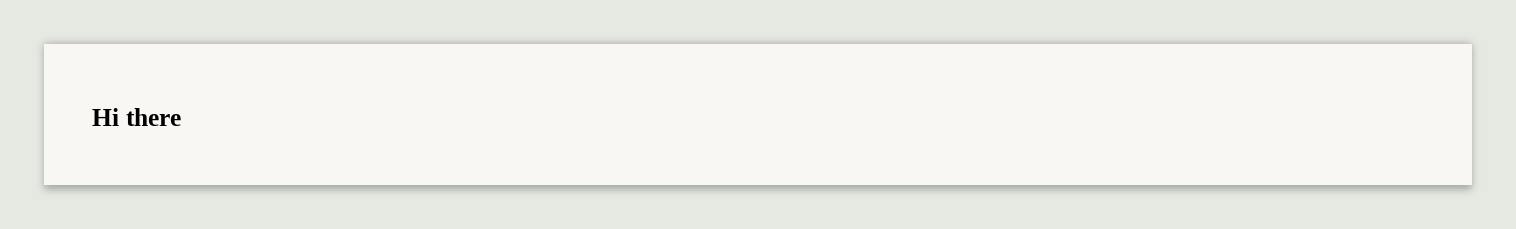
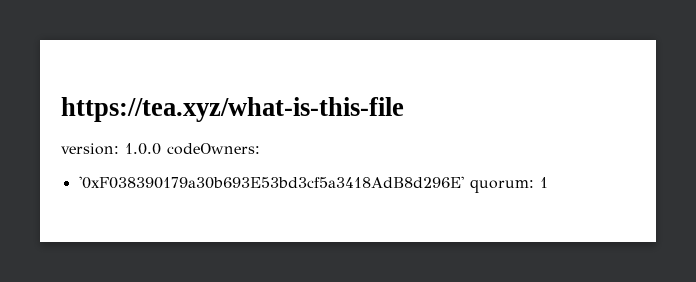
- Hi there
+ https://tea.xyz/what-is-this-file
+ version: 1.0.0 codeOwners:
+ '0xF038390179a30b693E53bd3cf5a3418AdB8d296E' quorum: 1

